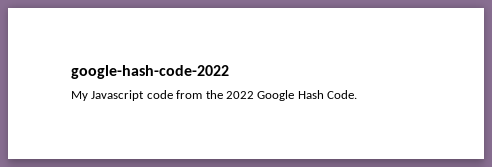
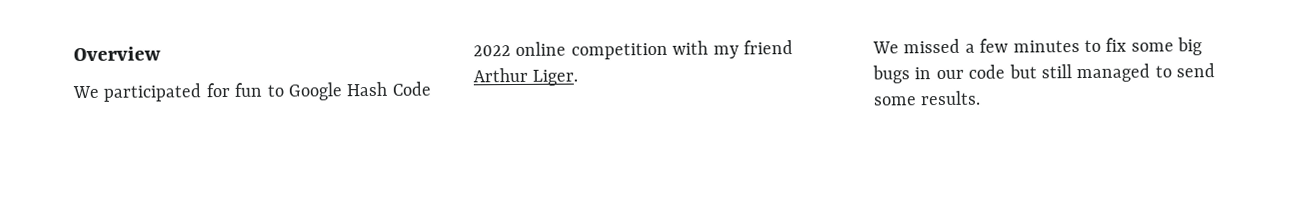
- google-hash-code-2022
- My Javascript code from the 2022 Google Hash Code.
+ Overview
+ We participated for fun to Google Hash Code 2022 online competition with my friend Arthur Liger.
+ We missed a few minutes to fix some big bugs in our code but still managed to send some results.

